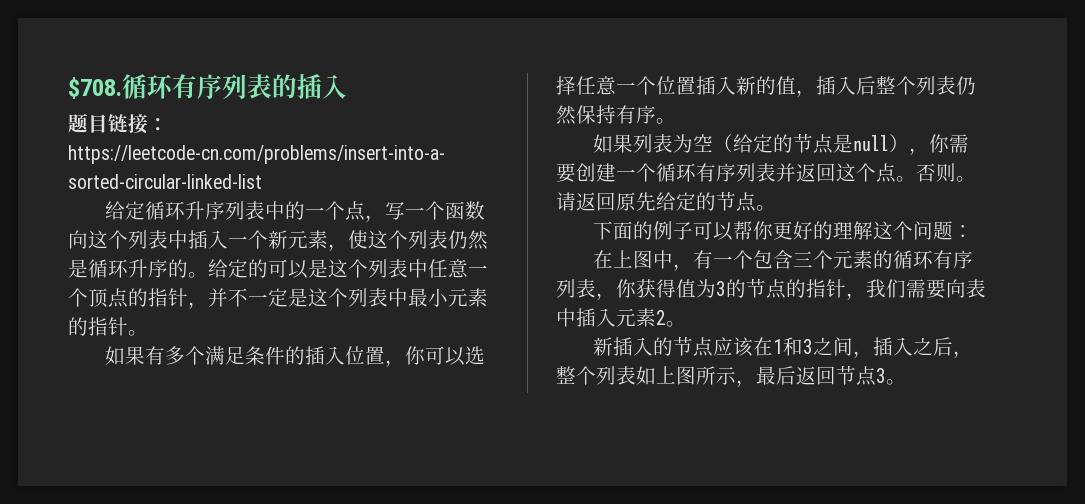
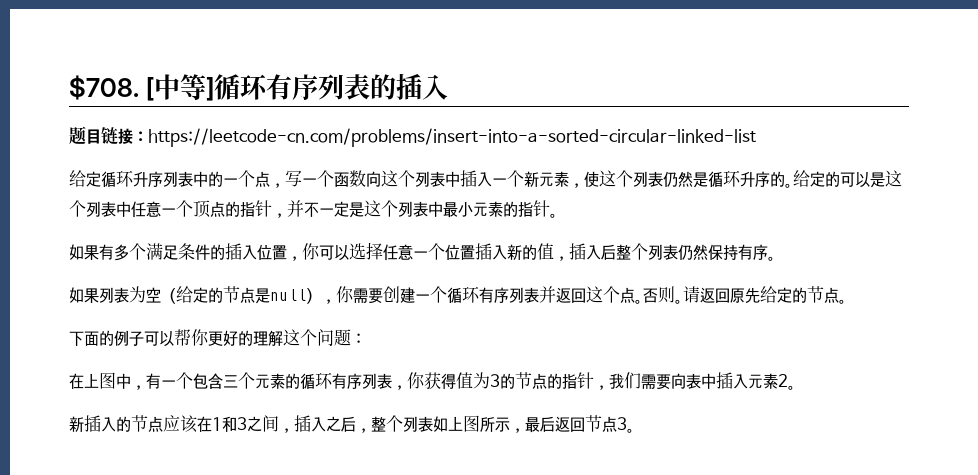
- 循环有序列表的插入
+ [中等]循环有序列表的插入

